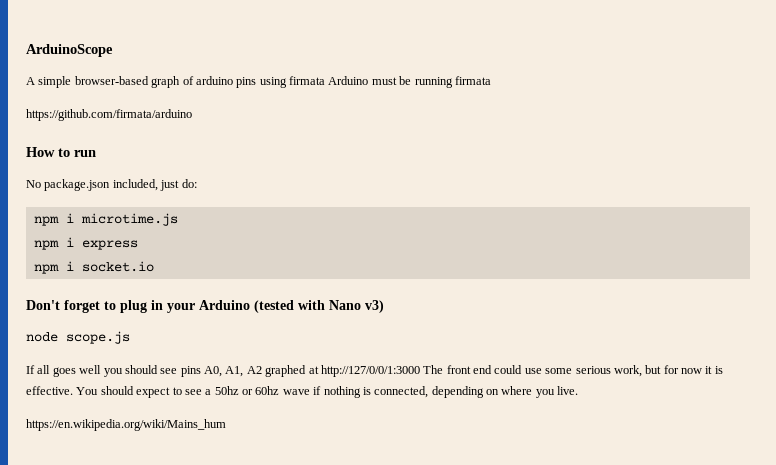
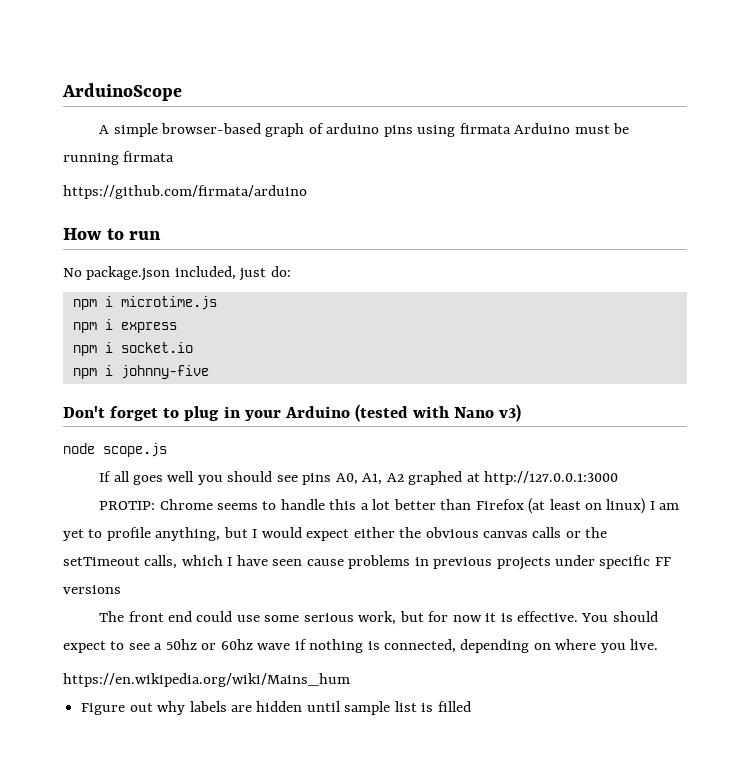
+ npm i johnny-five
- If all goes well you should see pins A0, A1, A2 graphed at http://127/0/0/1:3000 The front end could use some serious work, but for now it is effective.
+ If all goes well you should see pins A0, A1, A2 graphed at http://127.0.0.1:3000
+ PROTIP: Chrome seems to handle this a lot better than Firefox (at least on linux) I am yet to profile anything, but I would expect either the obvious canvas calls or the setTimeout calls, which I have seen cause problems in previous projects under specific FF versions
+ The front end could use some serious work, but for now it is effective.
+ Figure out why labels are hidden until sample list is filled

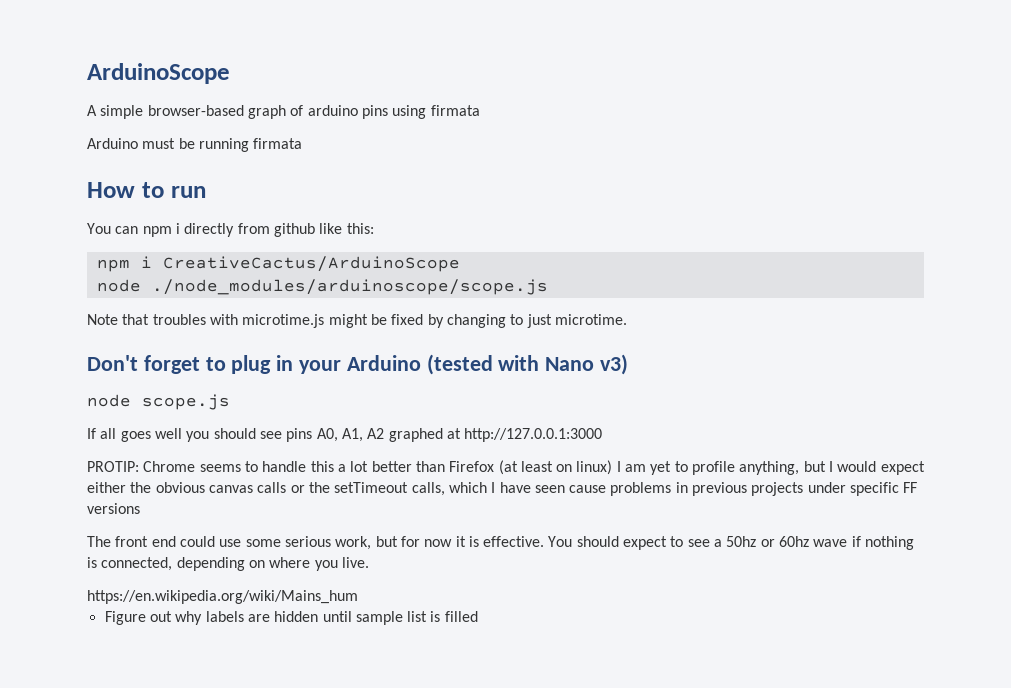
- A simple browser-based graph of arduino pins using firmata Arduino must be running firmata
+ A simple browser-based graph of arduino pins using firmata
+ Arduino must be running firmata
- https://github.com/firmata/arduino
- No package.json included, just do:
- npm i microtime.js
- npm i express
- npm i socket.io
- npm i johnny-five
+ You can npm i directly from github like this:
+ npm i CreativeCactus/ArduinoScope
+ node ./node_modules/arduinoscope/scope.js
+ Note that troubles with microtime.js might be fixed by changing to just microtime.

